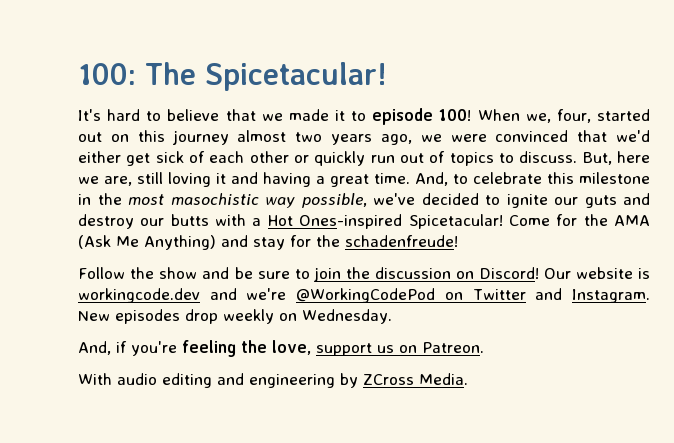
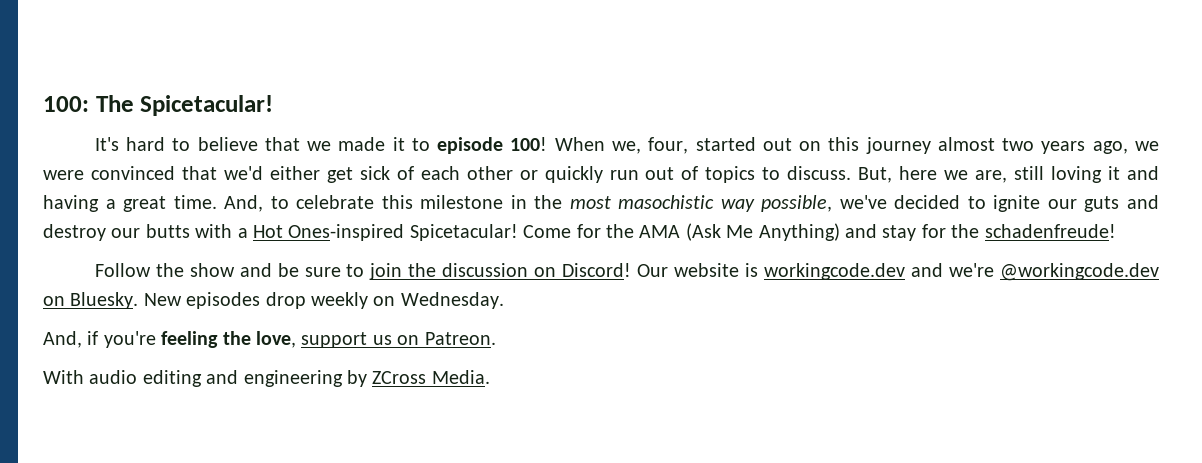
- Our website is workingcode.dev and we're @WorkingCodePod on Twitter and Instagram.
+ Our website is workingcode.dev and we're @workingcode.dev on Bluesky.

